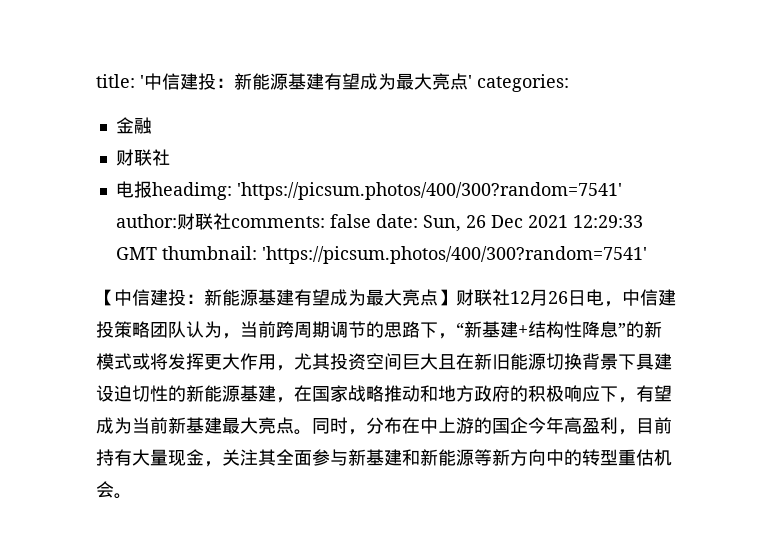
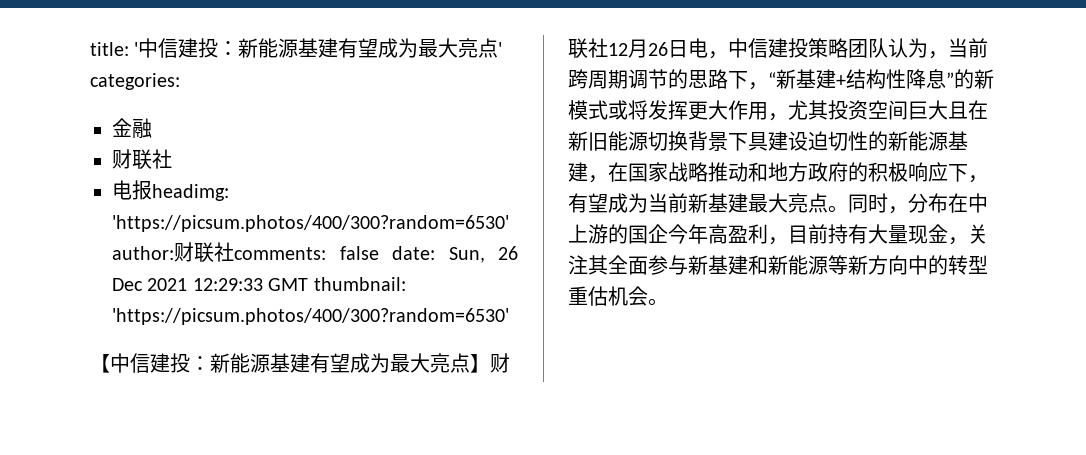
- 电报headimg: 'https://picsum.photos/400/300?random=7541' author:财联社comments: false date: Sun, 26 Dec 2021 12:29:33 GMT thumbnail: 'https://picsum.photos/400/300?random=7541'
+ 电报headimg: 'https://picsum.photos/400/300?random=6530' author:财联社comments: false date: Sun, 26 Dec 2021 12:29:33 GMT thumbnail: 'https://picsum.photos/400/300?random=6530'

